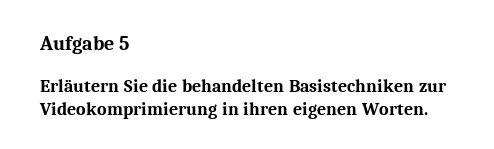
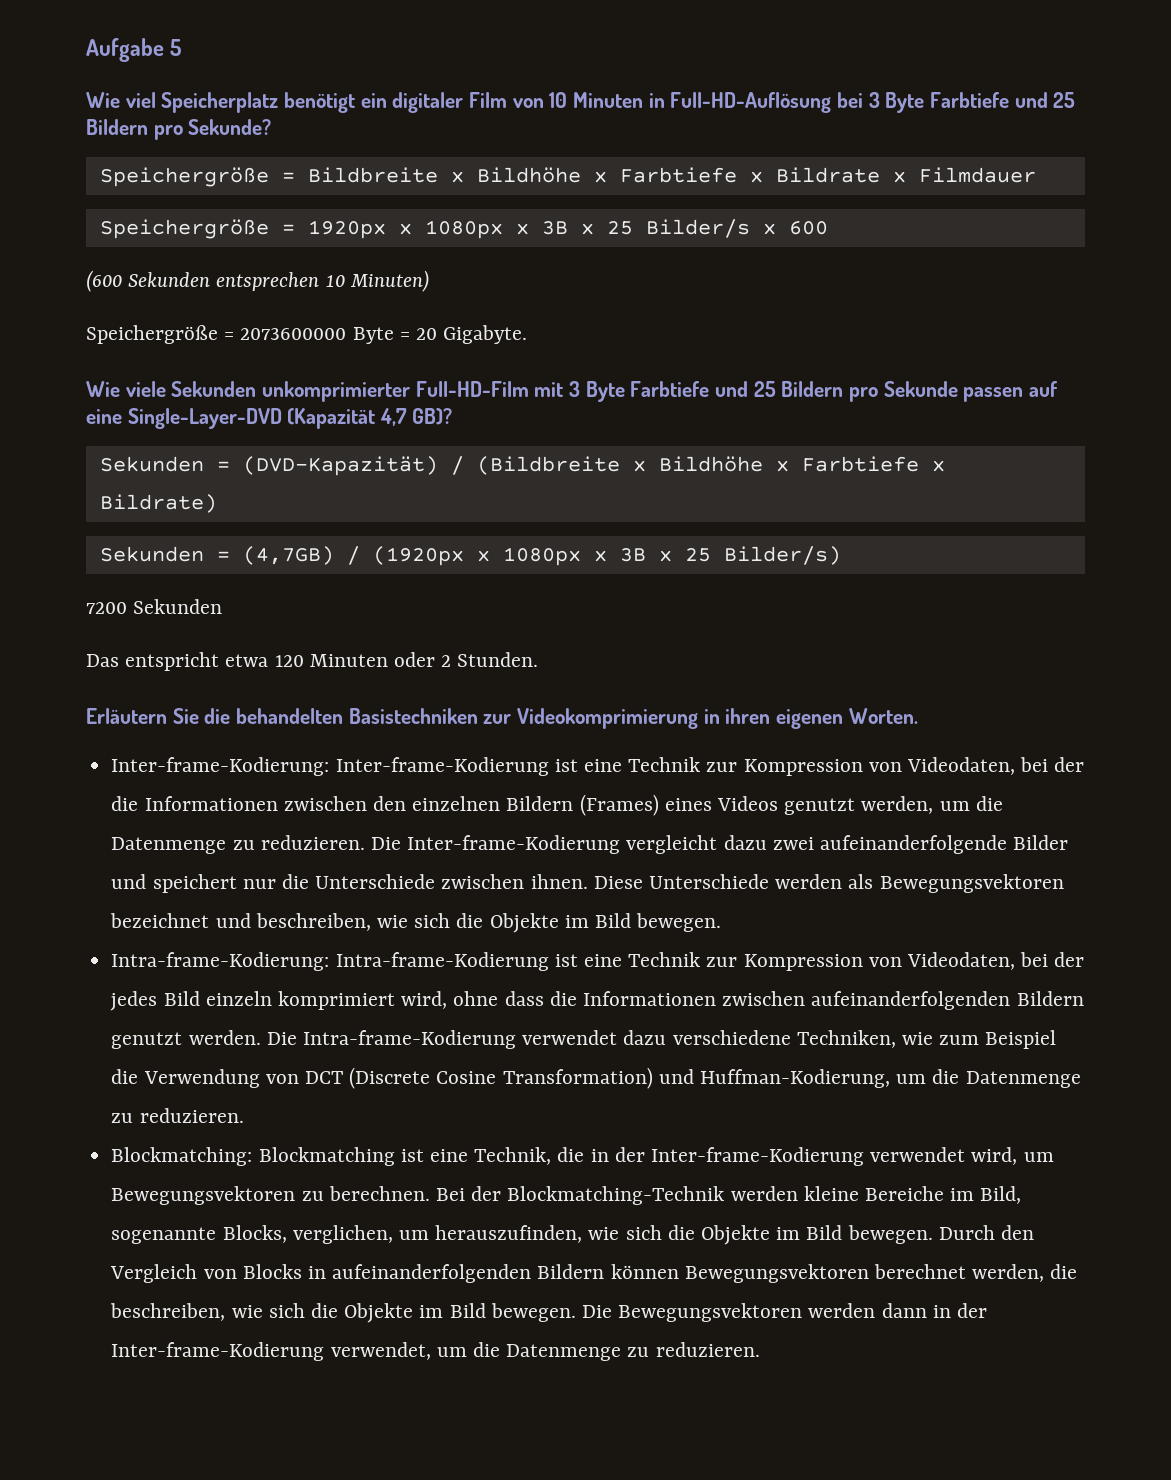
+ Wie viel Speicherplatz benötigt ein digitaler Film von 10 Minuten in Full-HD-Auflösung bei 3 Byte Farbtiefe und 25 Bildern pro Sekunde?
+ Speichergröße = Bildbreite x Bildhöhe x Farbtiefe x Bildrate x Filmdauer
+ Speichergröße = 1920px x 1080px x 3B x 25 Bilder/s x 600
+ (600 Sekunden entsprechen 10 Minuten)
+ Speichergröße = 2073600000 Byte = 20 Gigabyte.
+ Wie viele Sekunden unkomprimierter Full-HD-Film mit 3 Byte Farbtiefe und 25 Bildern pro Sekunde passen auf eine Single-Layer-DVD (Kapazität 4,7 GB)?
+ Sekunden = (DVD-Kapazität) / (Bildbreite x Bildhöhe x Farbtiefe x Bildrate)
+ Sekunden = (4,7GB) / (1920px x 1080px x 3B x 25 Bilder/s)
+ 7200 Sekunden
+ Das entspricht etwa 120 Minuten oder 2 Stunden.
+ Inter-frame-Kodierung: Inter-frame-Kodierung ist eine Technik zur Kompression von Videodaten, bei der die Informationen zwischen den einzelnen Bildern (Frames) eines Videos genutzt werden, um die Datenmenge zu reduzieren. Die Inter-frame-Kodierung vergleicht dazu zwei aufeinanderfolgende Bilder und speichert nur die Unterschiede zwischen ihnen. Diese Unterschiede werden als Bewegungsvektoren bezeichnet und beschreiben, wie sich die Objekte im Bild bewegen.
+ Intra-frame-Kodierung: Intra-frame-Kodierung ist eine Technik zur Kompression von Videodaten, bei der jedes Bild einzeln komprimiert wird, ohne dass die Informationen zwischen aufeinanderfolgenden Bildern genutzt werden. Die Intra-frame-Kodierung verwendet dazu verschiedene Techniken, wie zum Beispiel die Verwendung von DCT (Discrete Cosine Transformation) und Huffman-Kodierung, um die Datenmenge zu reduzieren.
+ Blockmatching: Blockmatching ist eine Technik, die in der Inter-frame-Kodierung verwendet wird, um Bewegungsvektoren zu berechnen. Bei der Blockmatching-Technik werden kleine Bereiche im Bild, sogenannte Blocks, verglichen, um herauszufinden, wie sich die Objekte im Bild bewegen. Durch den Vergleich von Blocks in aufeinanderfolgenden Bildern können Bewegungsvektoren berechnet werden, die beschreiben, wie sich die Objekte im Bild bewegen. Die Bewegungsvektoren werden dann in der Inter-frame-Kodierung verwendet, um die Datenmenge zu reduzieren.

